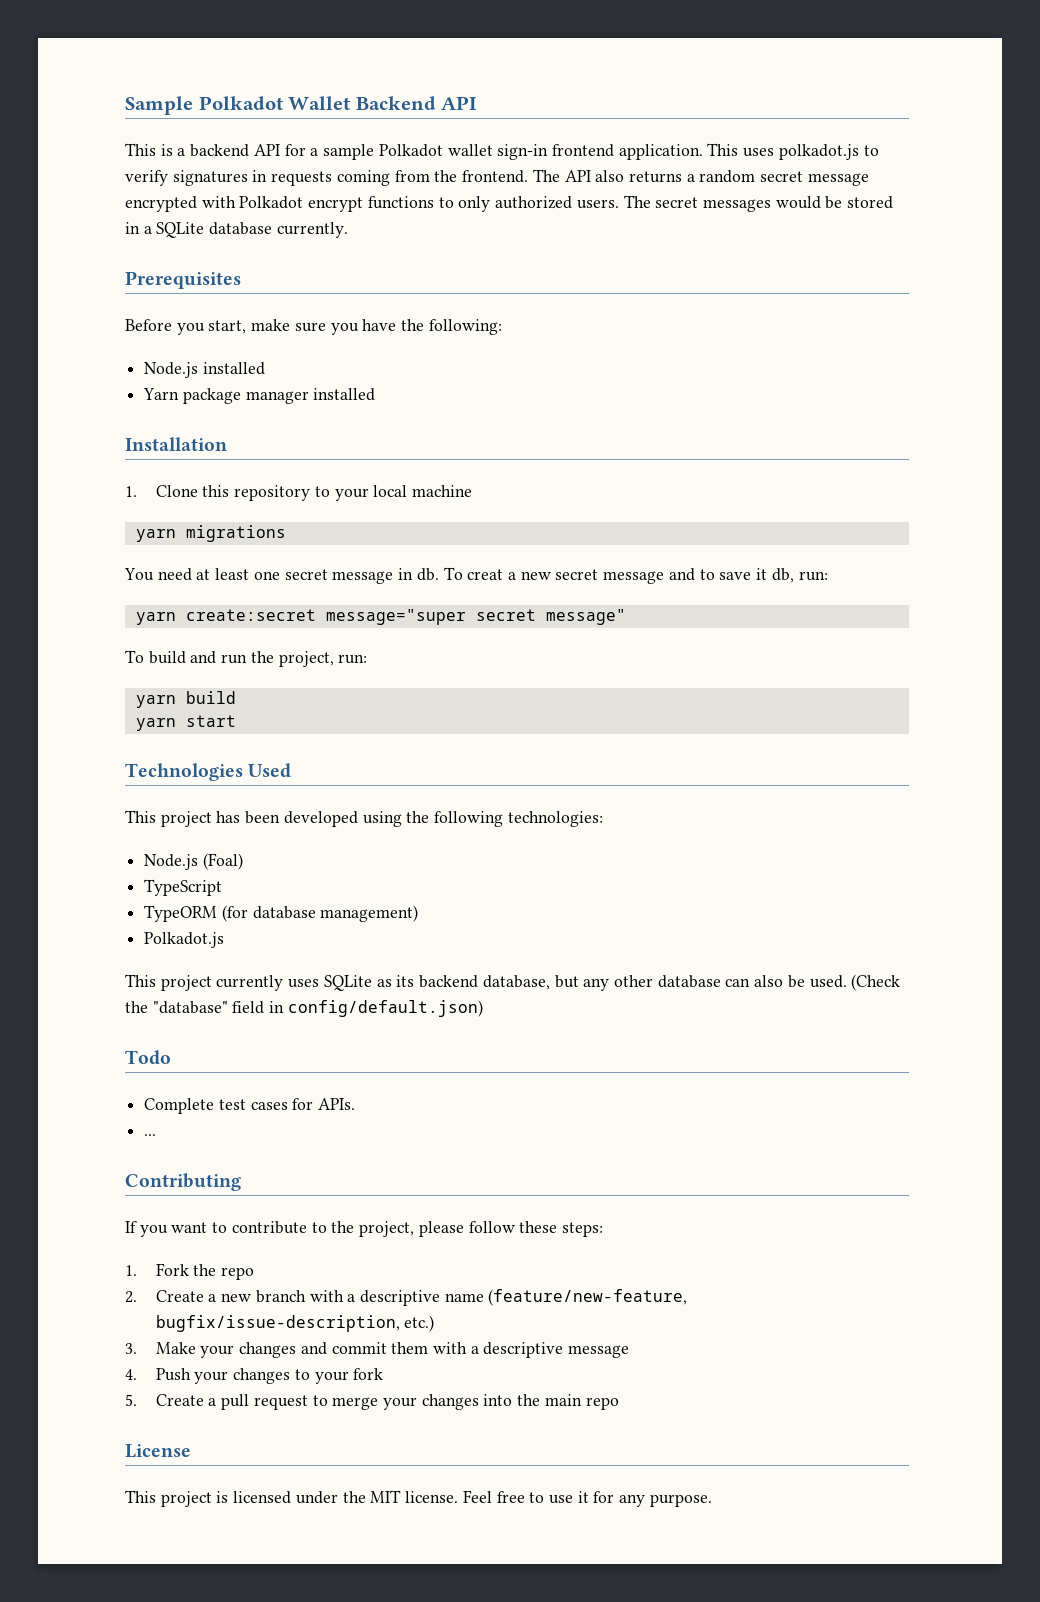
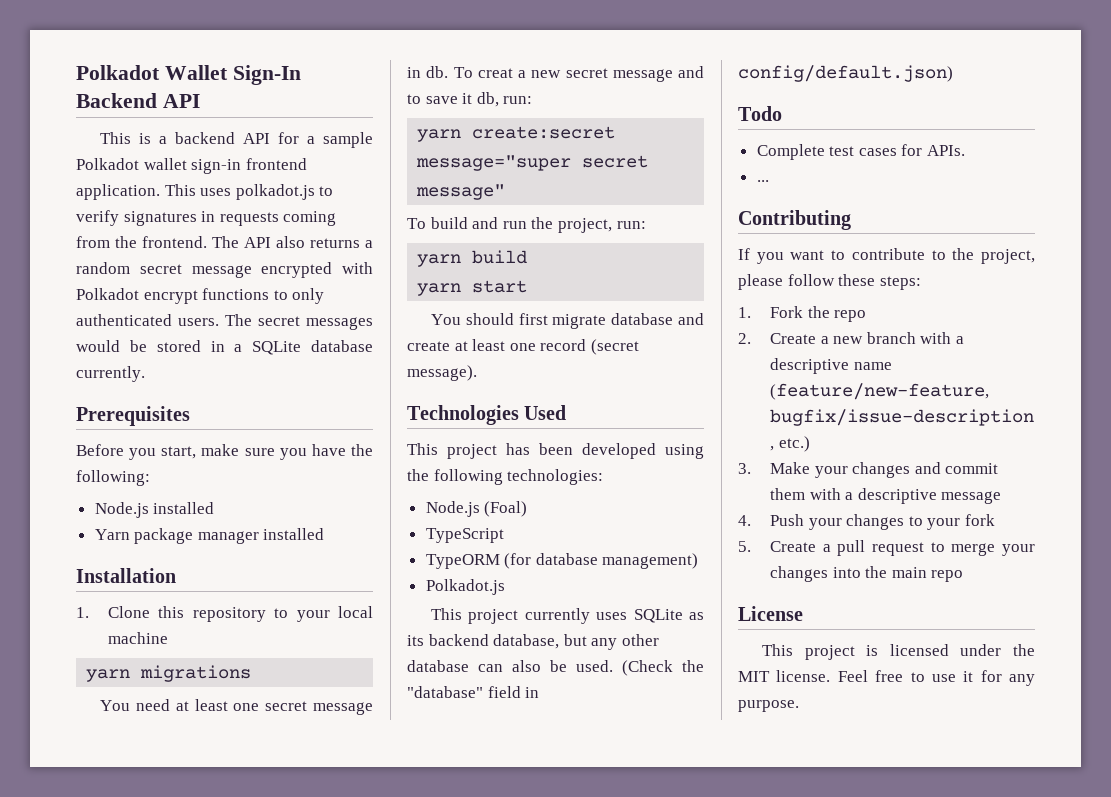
- Sample Polkadot Wallet Backend API
+ Polkadot Wallet Sign-In Backend API
- The API also returns a random secret message encrypted with Polkadot encrypt functions to only authorized users.
+ The API also returns a random secret message encrypted with Polkadot encrypt functions to only authenticated users.
+ You should first migrate database and create at least one record (secret message).

